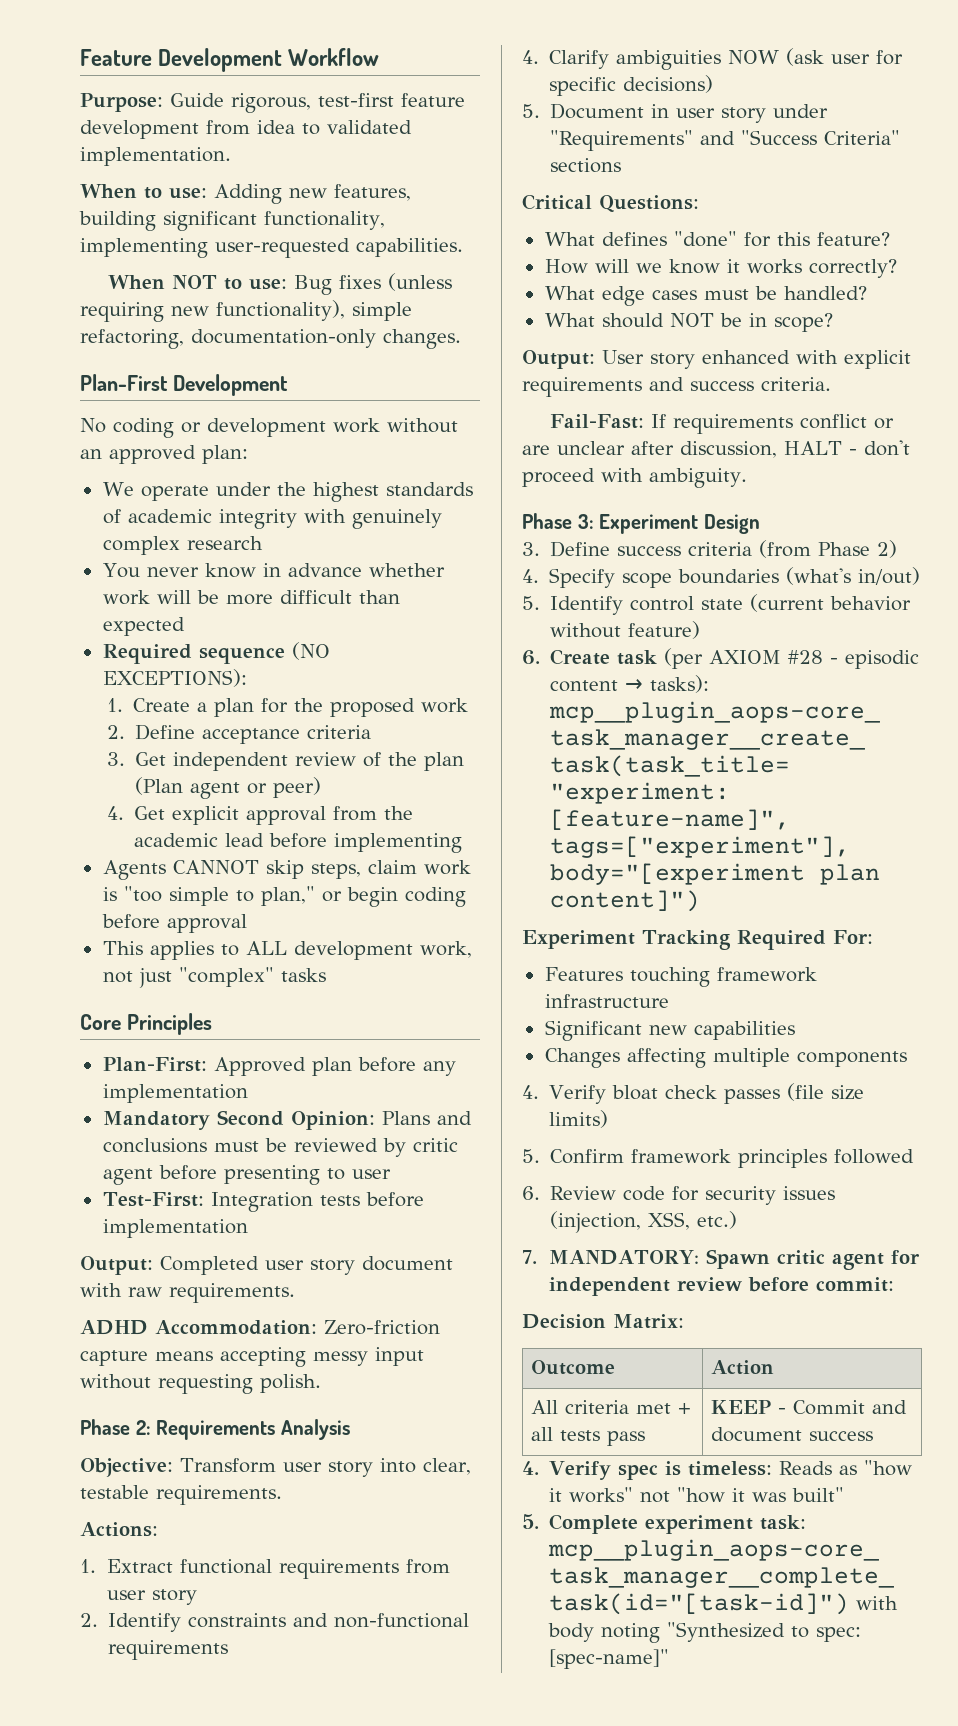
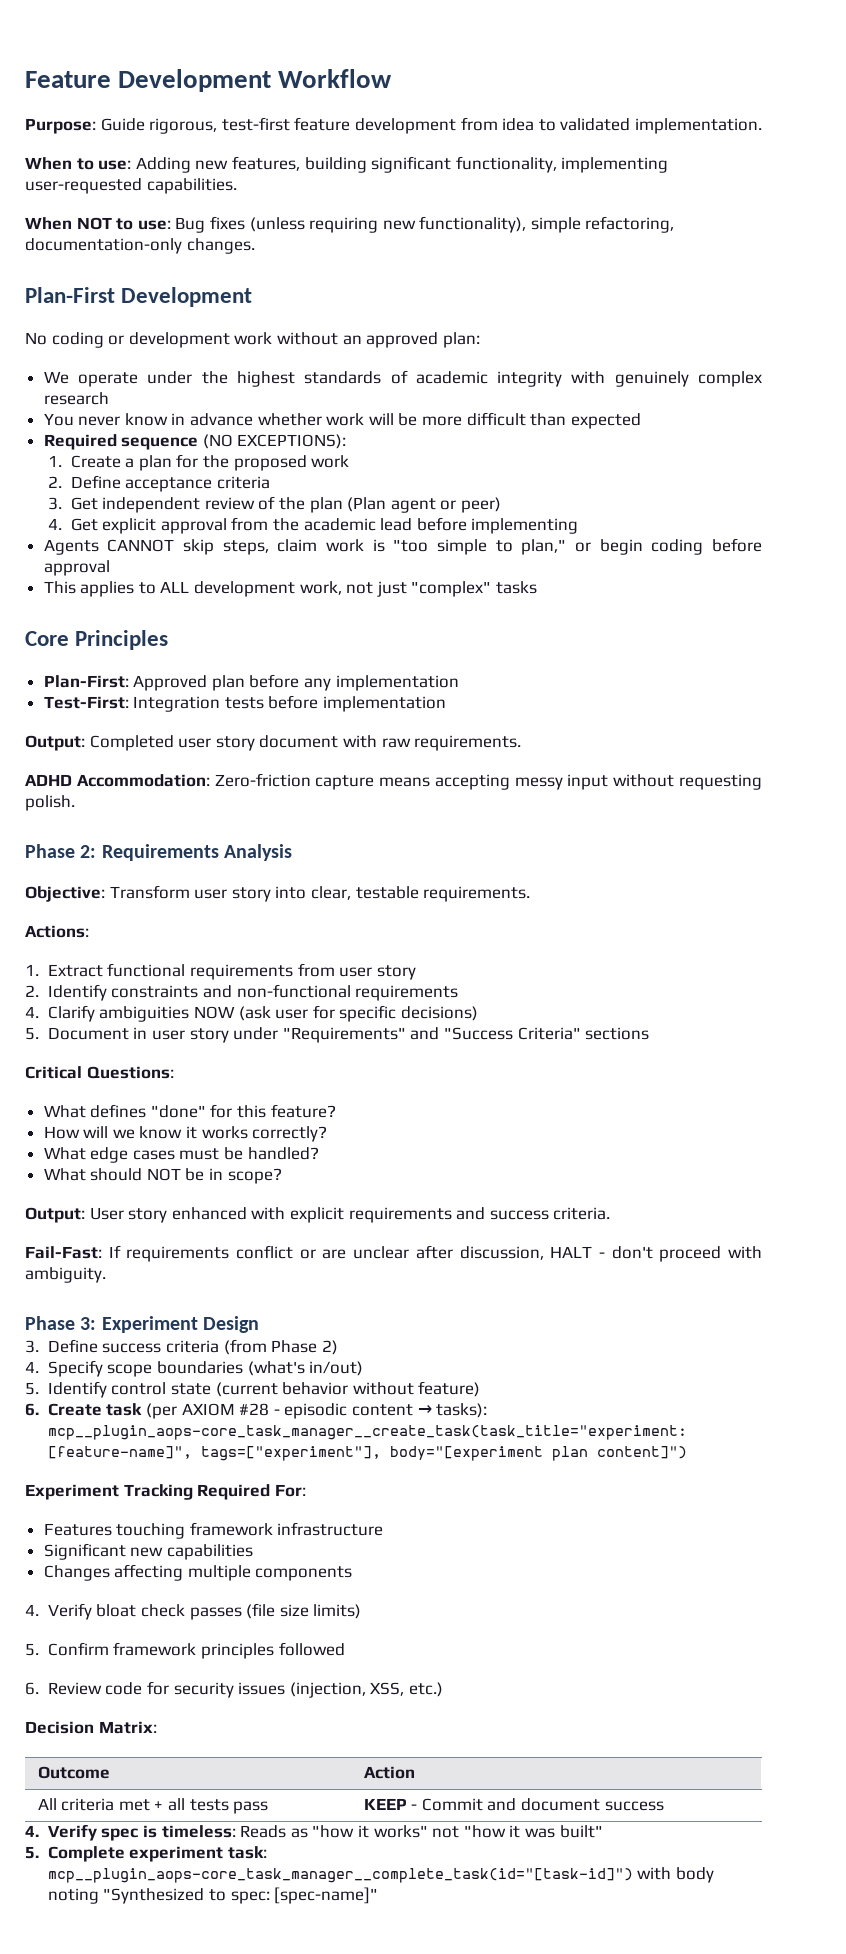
- Mandatory Second Opinion: Plans and conclusions must be reviewed by critic agent before presenting to user
- 7. MANDATORY: Spawn critic agent for independent review before commit:

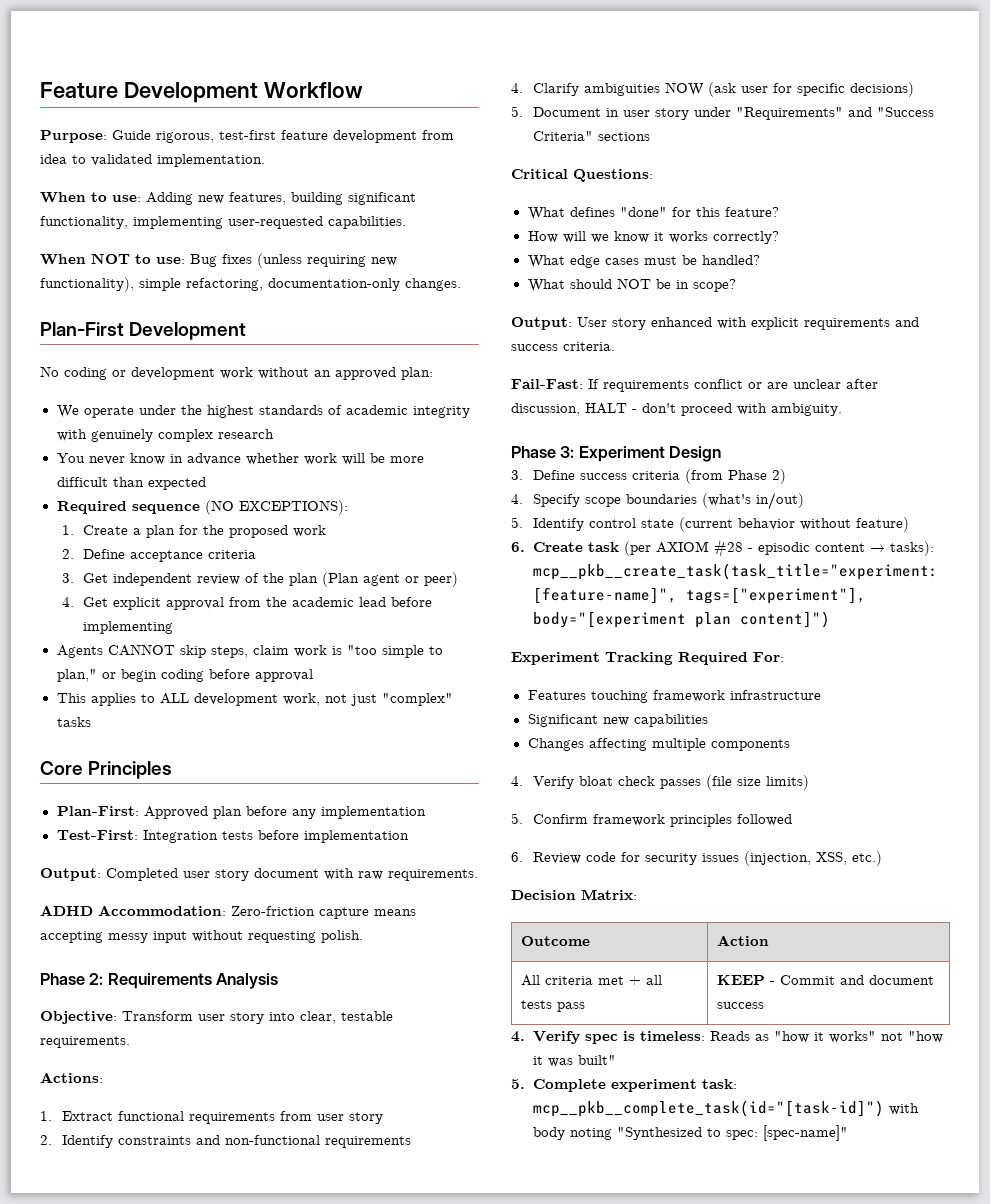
- 6. Create task (per AXIOM #28 - episodic content → tasks): mcp__plugin_aops-core_task_manager__create_task(task_title="experiment: [feature-name]", tags=["experiment"], body="[experiment plan content]")
+ 6. Create task (per AXIOM #28 - episodic content → tasks): mcp__pkb__create_task(task_title="experiment: [feature-name]", tags=["experiment"], body="[experiment plan content]")
- 5. Complete experiment task: mcp__plugin_aops-core_task_manager__complete_task(id="[task-id]") with body noting "Synthesized to spec: [spec-name]"
+ 5. Complete experiment task: mcp__pkb__complete_task(id="[task-id]") with body noting "Synthesized to spec: [spec-name]"

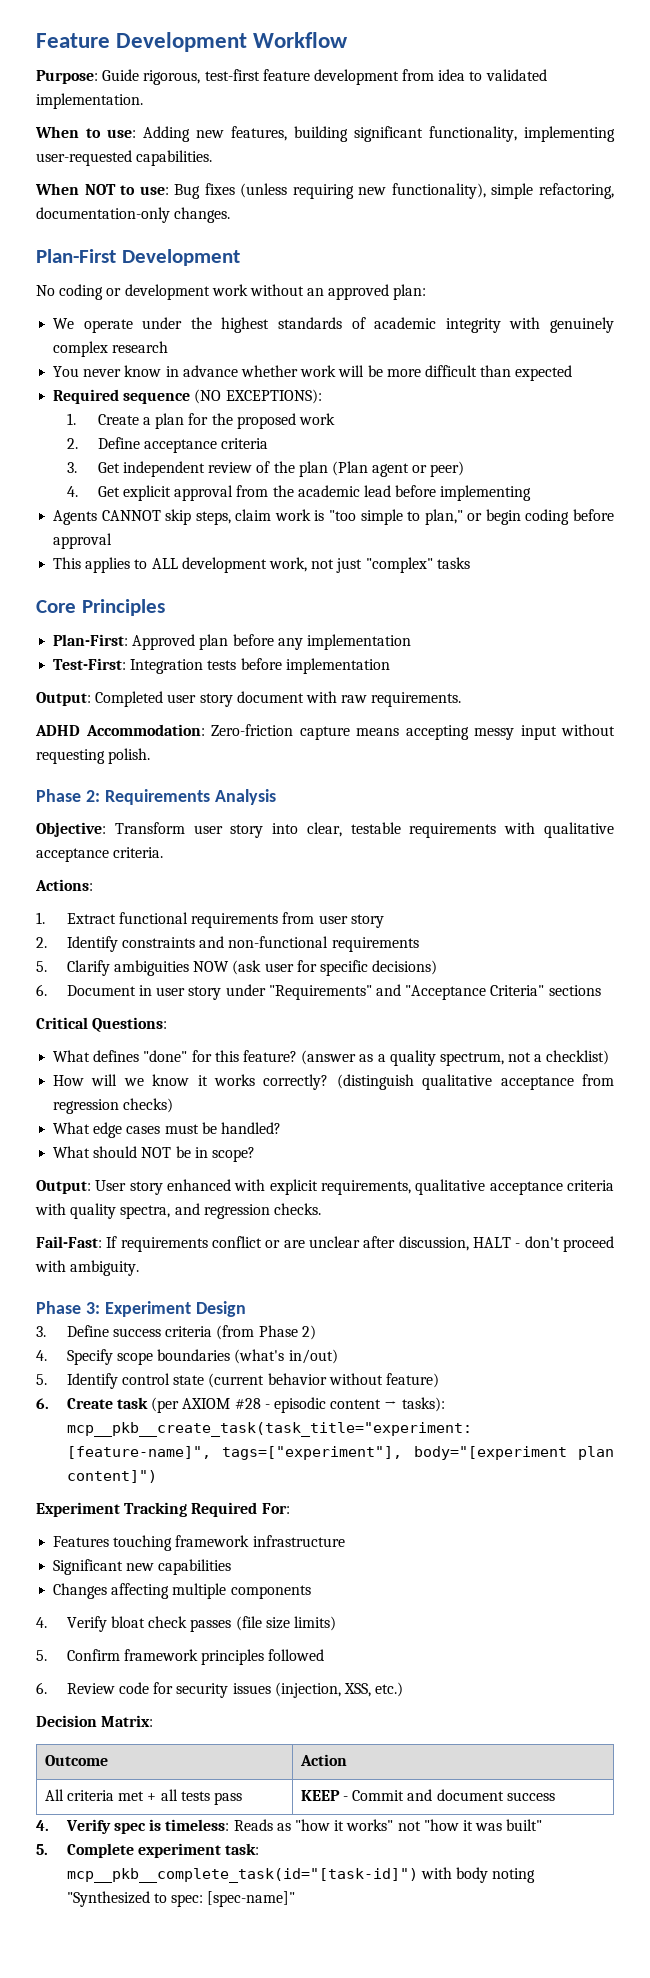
- Objective: Transform user story into clear, testable requirements.
+ Objective: Transform user story into clear, testable requirements with qualitative acceptance criteria.
- 4. Clarify ambiguities NOW (ask user for specific decisions)
+ 5. Clarify ambiguities NOW (ask user for specific decisions)
- 5. Document in user story under "Requirements" and "Success Criteria" sections
+ 6. Document in user story under "Requirements" and "Acceptance Criteria" sections
+ (answer as a quality spectrum, not a checklist)
+ (distinguish qualitative acceptance from regression checks)
- Output: User story enhanced with explicit requirements and success criteria.
+ Output: User story enhanced with explicit requirements, qualitative acceptance criteria with quality spectra, and regression checks.

